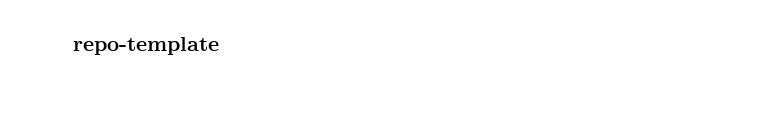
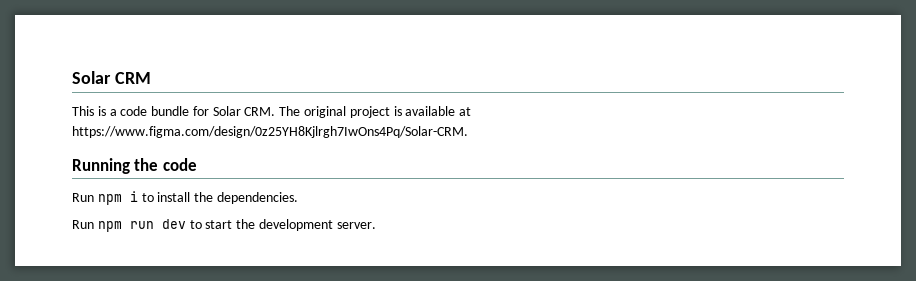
- repo-template
+ Solar CRM
+ This is a code bundle for Solar CRM. The original project is available at https://www.figma.com/design/0z25YH8Kjlrgh7IwOns4Pq/Solar-CRM.
+ Running the code
+ Run npm i to install the dependencies.
+ Run npm run dev to start the development server.

